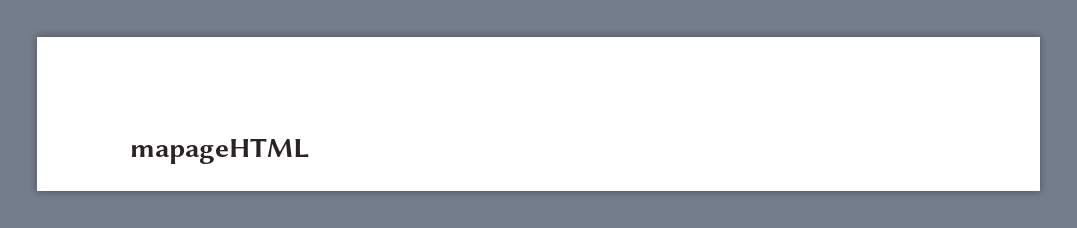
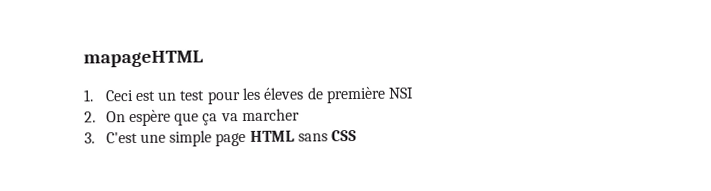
+ 1. Ceci est un test pour les éleves de première NSI
+ 2. On espère que ça va marcher
+ 3. C'est une simple page HTML sans CSS

